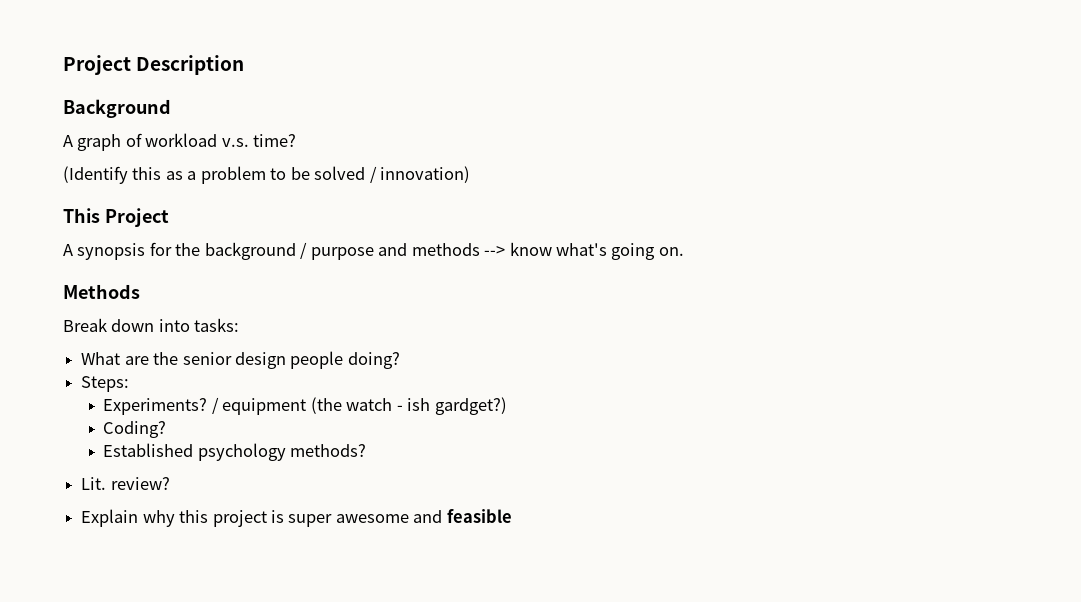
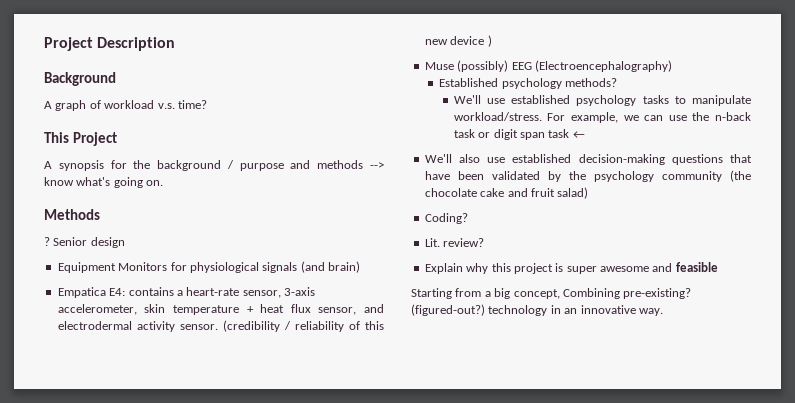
- (Identify this as a problem to be solved / innovation)
- Break down into tasks:
- What are the senior design people doing?
- Steps:
- Experiments? / equipment (the watch - ish gardget?)
+ ? Senior design
+ Equipment Monitors for physiological signals (and brain)
+ Empatica E4: contains a heart-rate sensor, 3-axis accelerometer, skin temperature + heat flux sensor, and electrodermal activity sensor. (credibility / reliability of this new device )
+ Muse (possibly) EEG (Electroencephalography)
+ Established psychology methods?
+ We'll use established psychology tasks to manipulate workload/stress. For example, we can use the n-back task or digit span task ←
+ We'll also use established decision-making questions that have been validated by the psychology community (the chocolate cake and fruit salad)
  Coding?
- Established psychology methods?
+ Starting from a big concept, Combining pre-existing? (figured-out?) technology in an innovative way.

